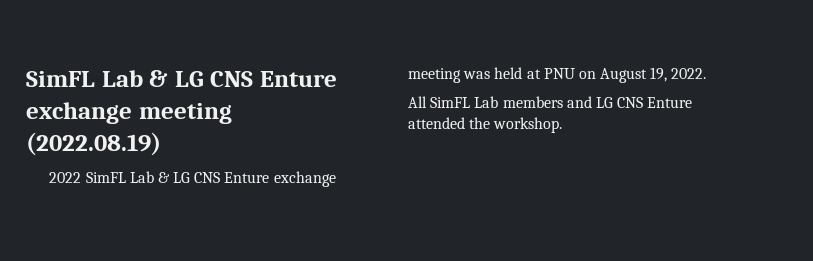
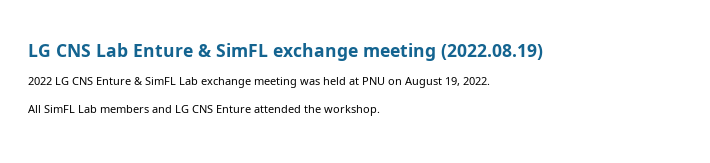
- SimFL Lab & LG CNS Enture exchange meeting (2022.08.19)
- 2022 SimFL Lab & LG CNS Enture exchange meeting was held at PNU on August 19, 2022.
+ LG CNS Lab Enture & SimFL exchange meeting (2022.08.19)
+ 2022 LG CNS Enture & SimFL Lab exchange meeting was held at PNU on August 19, 2022.

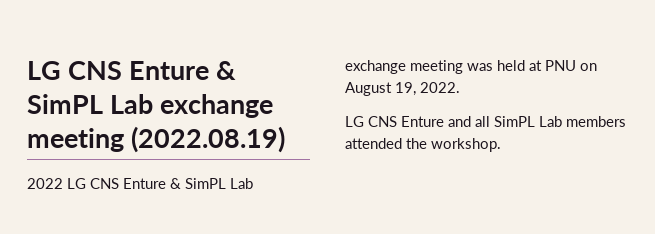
- LG CNS Lab Enture & SimFL exchange meeting (2022.08.19)
+ LG CNS Enture & SimPL Lab exchange meeting (2022.08.19)
- 2022 LG CNS Enture & SimFL Lab exchange meeting was held at PNU on August 19, 2022.
+ 2022 LG CNS Enture & SimPL Lab exchange meeting was held at PNU on August 19, 2022.
- All SimFL Lab members and LG CNS Enture attended the workshop.
+ LG CNS Enture and all SimPL Lab members attended the workshop.

